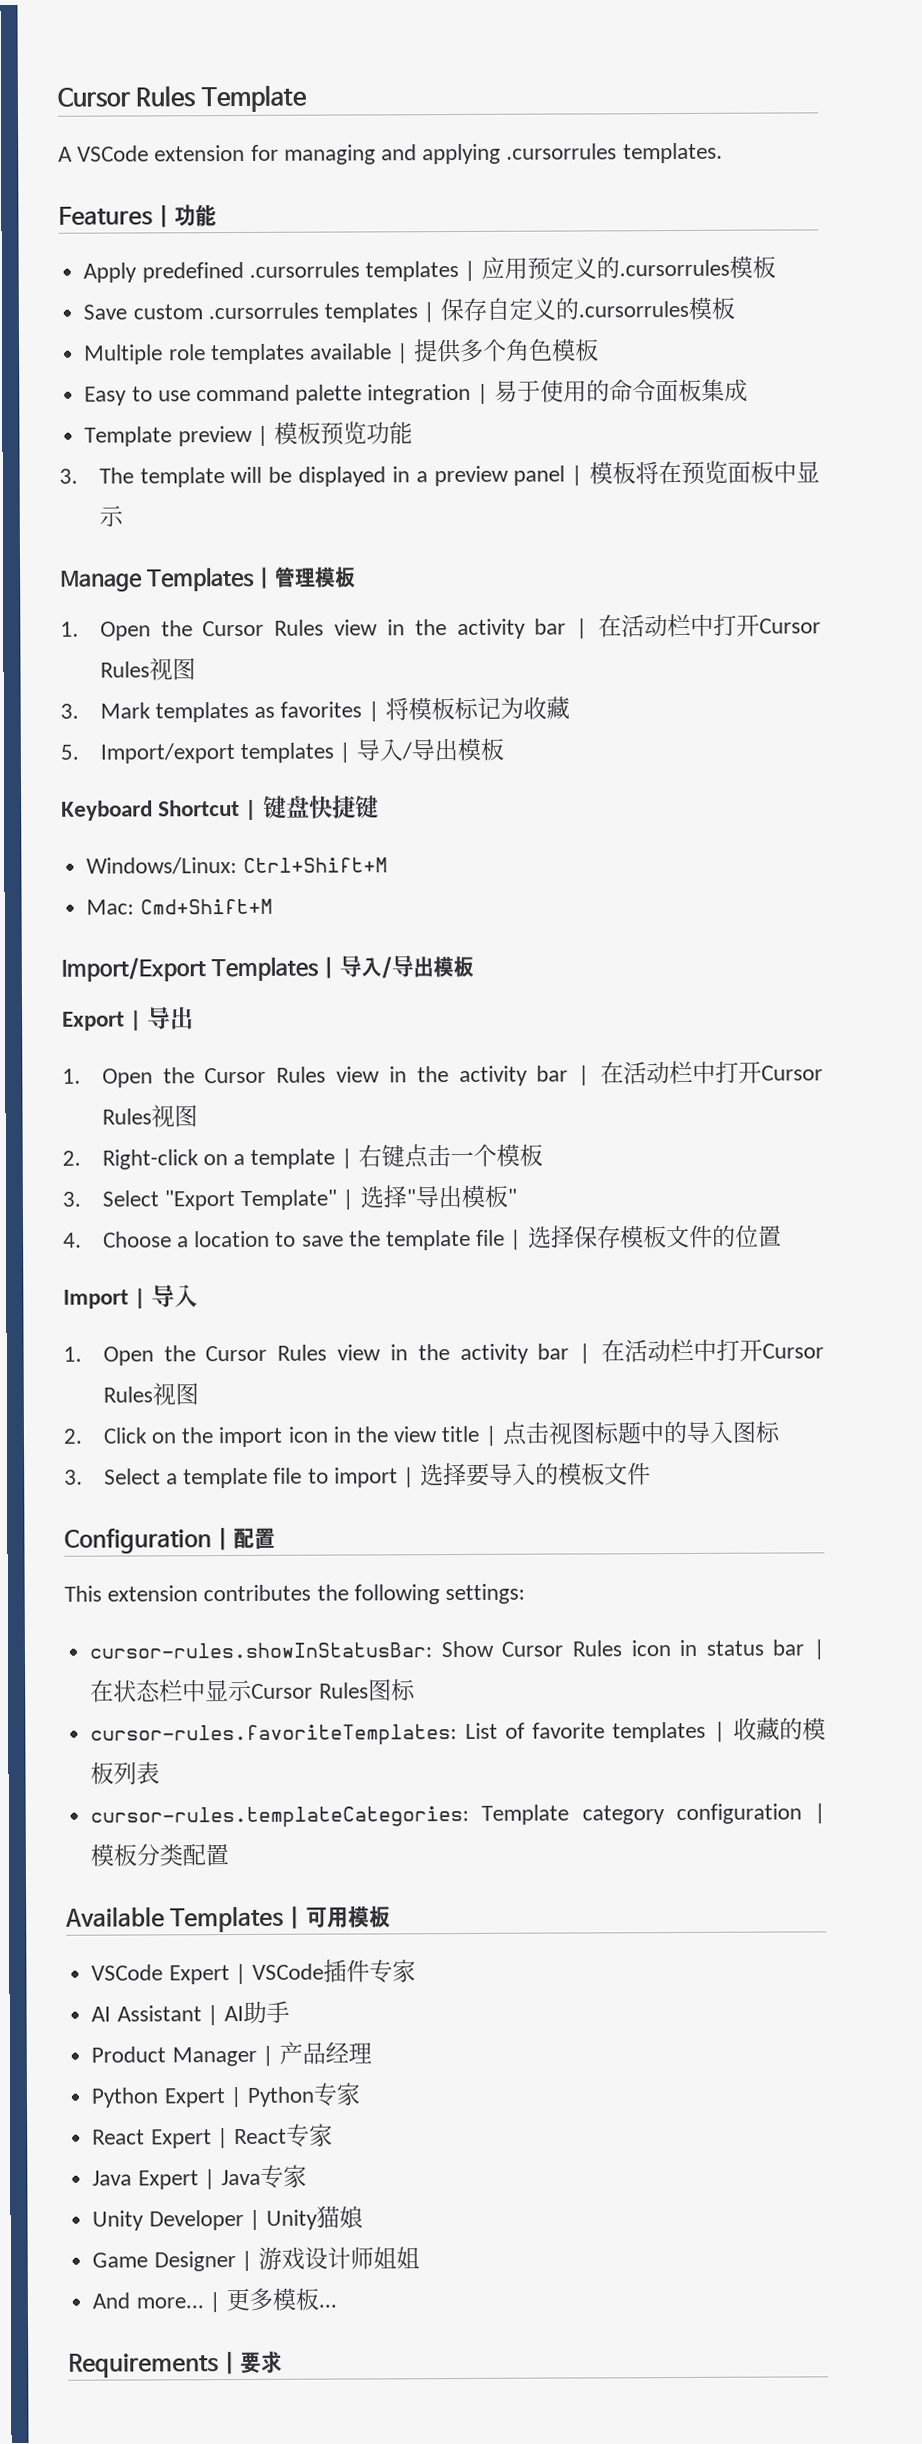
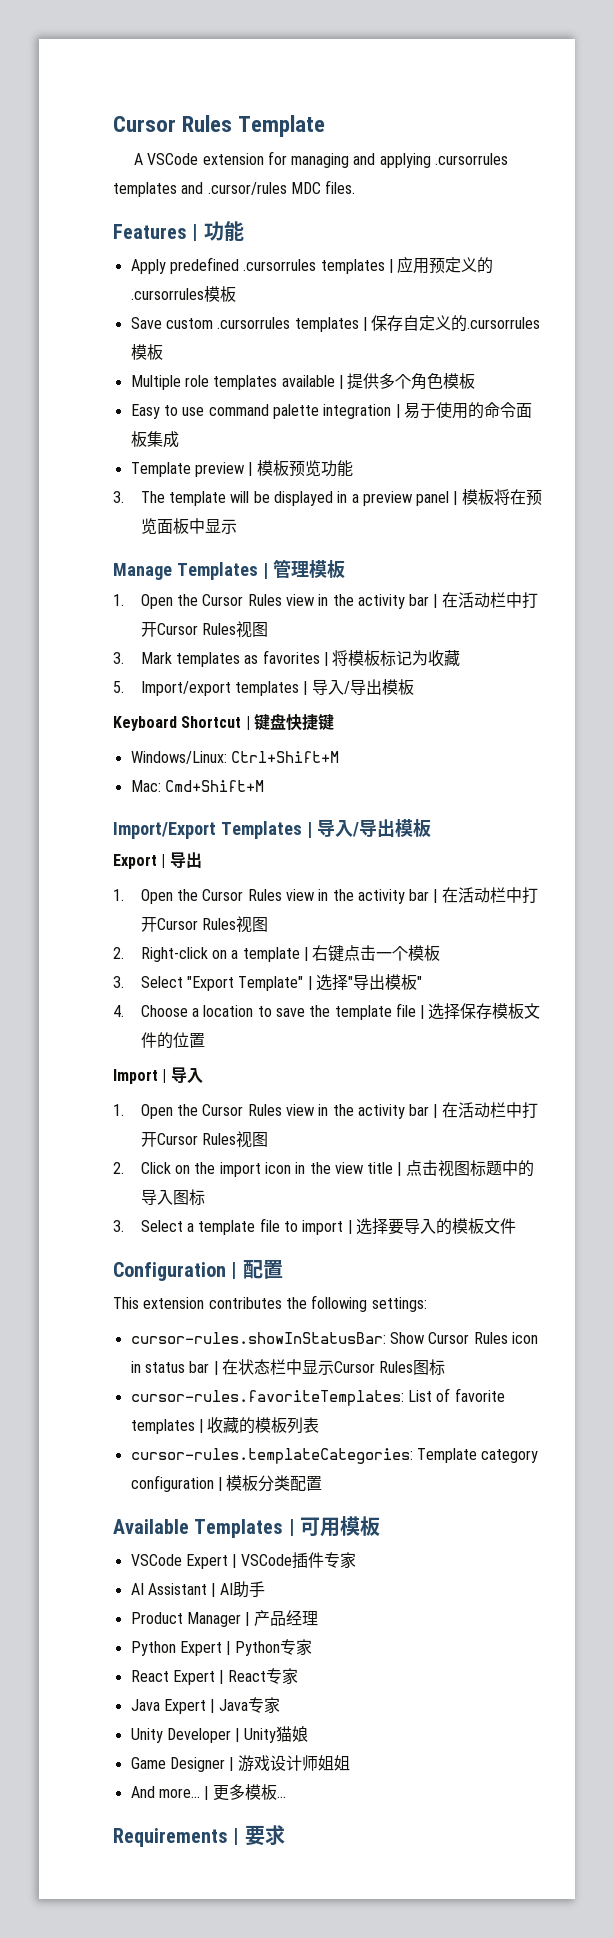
- A VSCode extension for managing and applying .cursorrules templates.
+ A VSCode extension for managing and applying .cursorrules templates and .cursor/rules MDC files.

